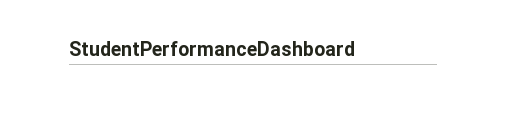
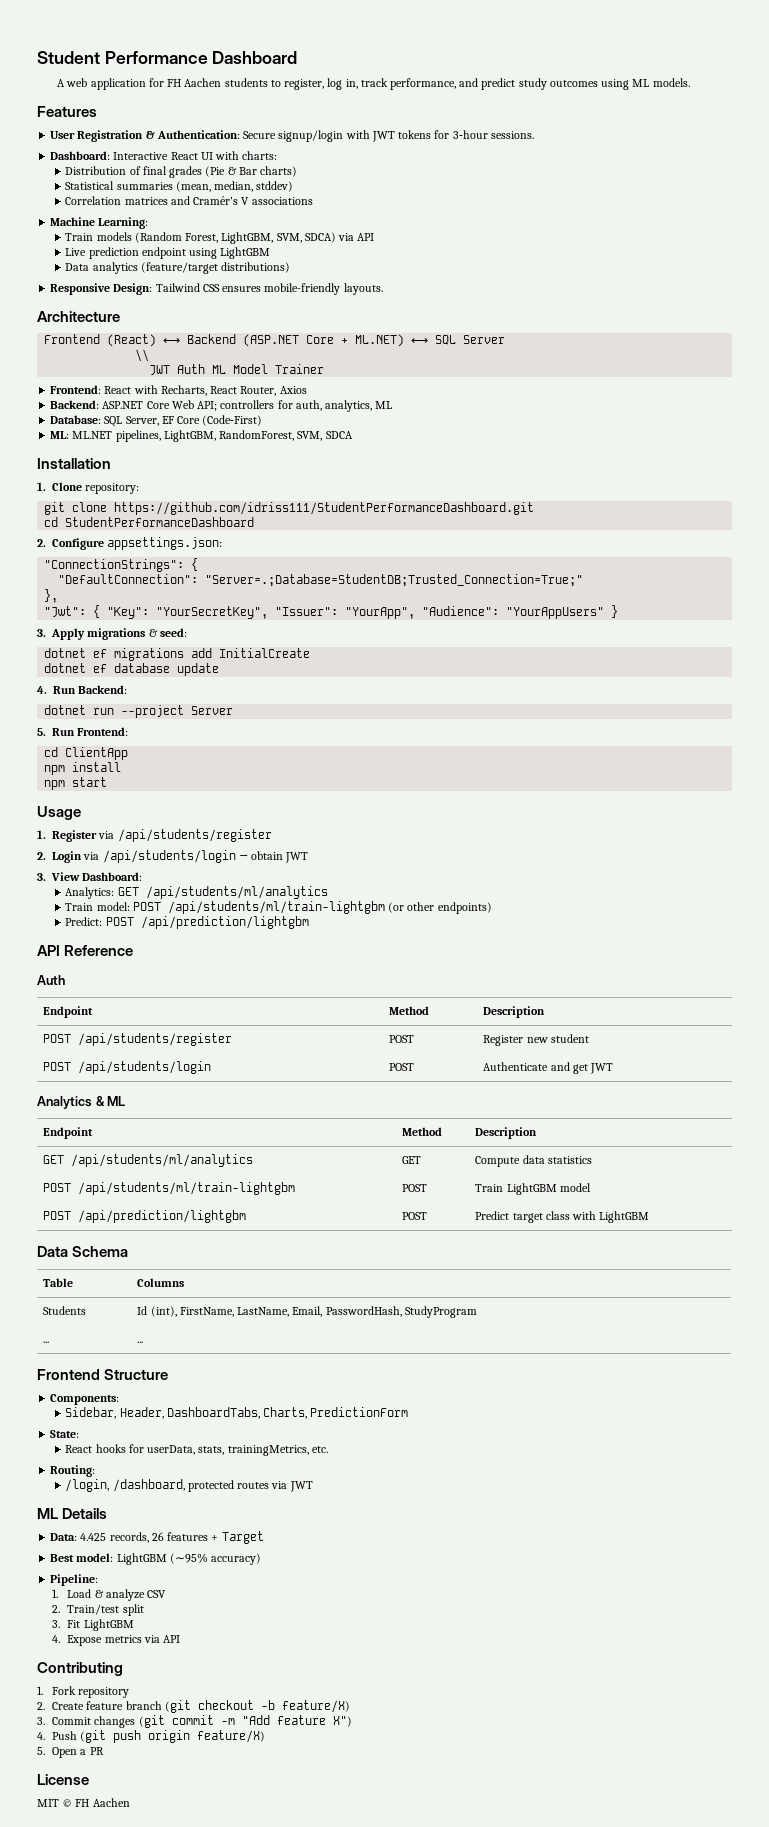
- StudentPerformanceDashboard
+ Student Performance Dashboard
+ A web application for FH Aachen students to register, log in, track performance, and predict study outcomes using ML models.
+ Features
+ User Registration & Authentication: Secure signup/login with JWT tokens for 3‑hour sessions.
+ Dashboard: Interactive React UI with charts:
+ Distribution of final grades (Pie & Bar charts)
+ Statistical summaries (mean, median, stddev)
+ Correlation matrices and Cramér’s V associations
+ Machine Learning:
+ Train models (Random Forest, LightGBM, SVM, SDCA) via API
+ Live prediction endpoint using LightGBM
+ Data analytics (feature/target distributions)
+ Responsive Design: Tailwind CSS ensures mobile-friendly layouts.
+ Architecture
+ Frontend (React) ⟷ Backend (ASP.NET Core + ML.NET) ⟷ SQL Server
+ \\
+ JWT Auth ML Model Trainer
+ Frontend: React with Recharts, React Router, Axios
+ Backend: ASP.NET Core Web API; controllers for auth, analytics, ML
+ Database: SQL Server, EF Core (Code‑First)
+ ML: ML.NET pipelines, LightGBM, RandomForest, SVM, SDCA
+ Installation
+ 1. Clone repository:
+ git clone https://github.com/idriss111/StudentPerformanceDashboard.git
+ cd StudentPerformanceDashboard
+ 2. Configure appsettings.json:
+ "ConnectionStrings": {
+ "DefaultConnection": "Server=.;Database=StudentDB;Trusted_Connection=True;"
+ },
+ "Jwt": { "Key": "YourSecretKey", "Issuer": "YourApp", "Audience": "YourAppUsers" }
+ 3. Apply migrations & seed:
+ dotnet ef migrations add InitialCreate
+ dotnet ef database update
+ 4. Run Backend:
+ dotnet run --project Server
+ 5. Run Frontend:
+ cd ClientApp
+ npm install
+ npm start
+ Usage
+ 1. Register via /api/students/register
+ 2. Login via /api/students/login → obtain JWT
+ 3. View Dashboard:
+ Analytics: GET /api/students/ml/analytics
+ Train model: POST /api/students/ml/train-lightgbm (or other endpoints)
+ Predict: POST /api/prediction/lightgbm
+ API Reference
+ Auth
+ Endpoint | Method | Description
+ POST /api/students/register | POST | Register new student
+ POST /api/students/login | POST | Authenticate and get JWT
+ Analytics & ML
+ Endpoint | Method | Description
+ GET /api/students/ml/analytics | GET | Compute data statistics
+ POST /api/students/ml/train-lightgbm | POST | Train LightGBM model
+ POST /api/prediction/lightgbm | POST | Predict target class with LightGBM
+ Data Schema
+ Table | Columns
+ Students | Id (int), FirstName, LastName, Email, PasswordHash, StudyProgram
+ ... | ...
+ Frontend Structure
+ Components:
+ Sidebar, Header, DashboardTabs, Charts, PredictionForm
+ State:
+ React hooks for userData, stats, trainingMetrics, etc.
+ Routing:
+ /login, /dashboard, protected routes via JWT
+ ML Details
+ Data: 4.425 records, 26 features + Target
+ Best model: LightGBM (∼95% accuracy)
+ Pipeline:
+ 1. Load & analyze CSV
+ 2. Train/test split
+ 3. Fit LightGBM
+ 4. Expose metrics via API
+ Contributing
+ 1. Fork repository
+ 2. Create feature branch (git checkout -b feature/X)
+ 3. Commit changes (git commit -m "Add feature X")
+ 4. Push (git push origin feature/X)
+ 5. Open a PR
+ License
+ MIT © FH Aachen

